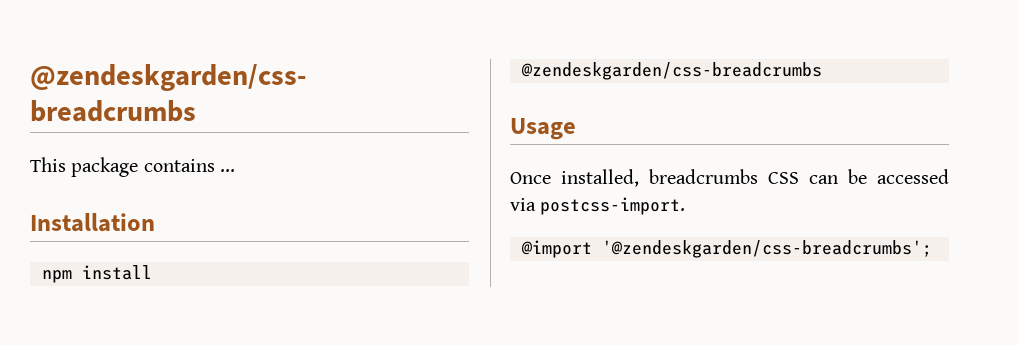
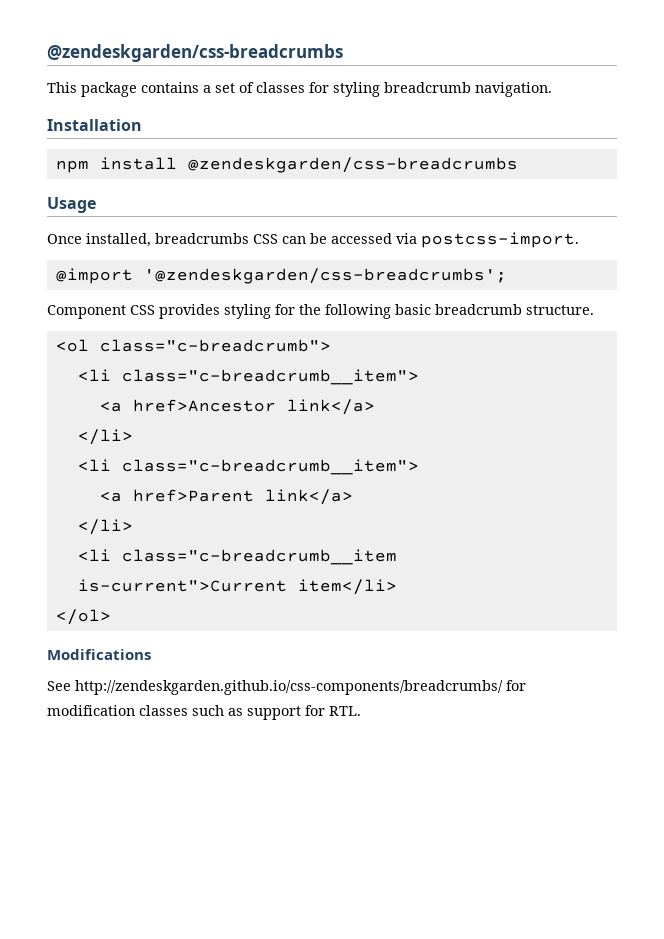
- This package contains ...
+ This package contains a set of classes for styling breadcrumb navigation.
+ Component CSS provides styling for the following basic breadcrumb structure.
+ <ol class="c-breadcrumb">
+ <li class="c-breadcrumb__item">
+ <a href>Ancestor link</a>
+ </li>
+ <li class="c-breadcrumb__item">
+ <a href>Parent link</a>
+ </li>
+ <li class="c-breadcrumb__item is-current">Current item</li>
+ </ol>
+ Modifications
+ See http://zendeskgarden.github.io/css-components/breadcrumbs/ for modification classes such as support for RTL.

